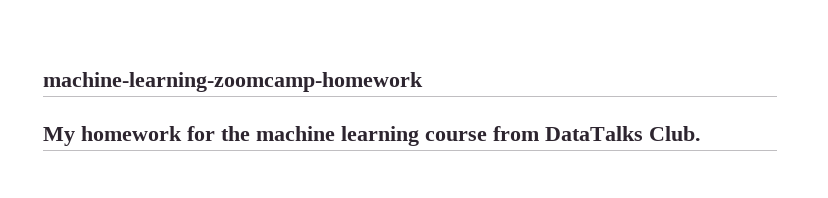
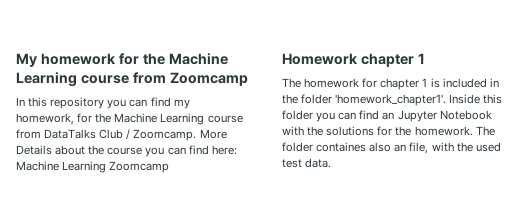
- machine-learning-zoomcamp-homework
- My homework for the machine learning course from DataTalks Club.
+ My homework for the Machine Learning course from Zoomcamp
+ In this repository you can find my homework, for the Machine Learning course from DataTalks Club / Zoomcamp. More Details about the course you can find here: Machine Learning Zoomcamp
+ Homework chapter 1
+ The homework for chapter 1 is included in the folder 'homework_chapter1'. Inside this folder you can find an Jupyter Notebook with the solutions for the homework. The folder containes also an file, with the used test data.

